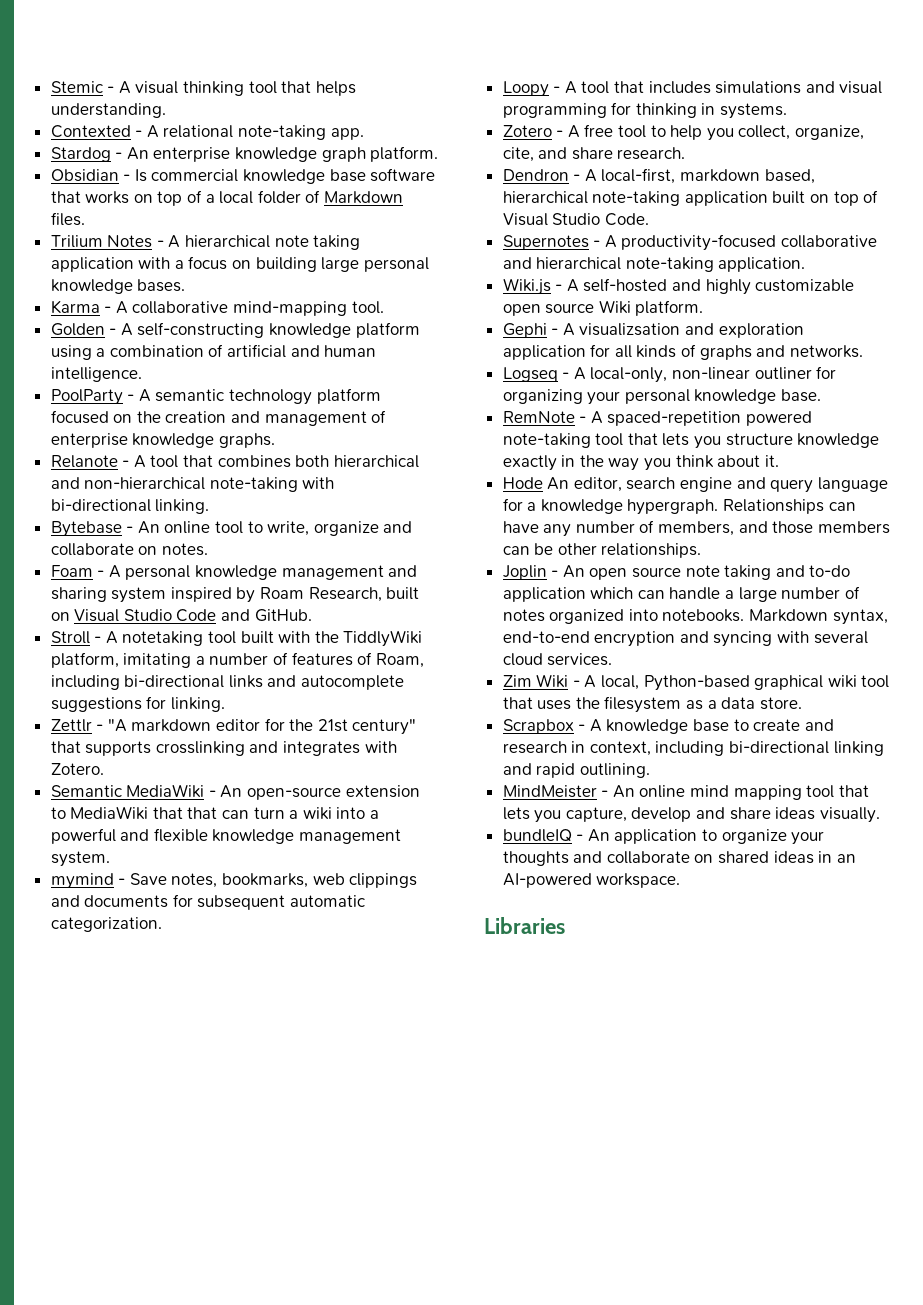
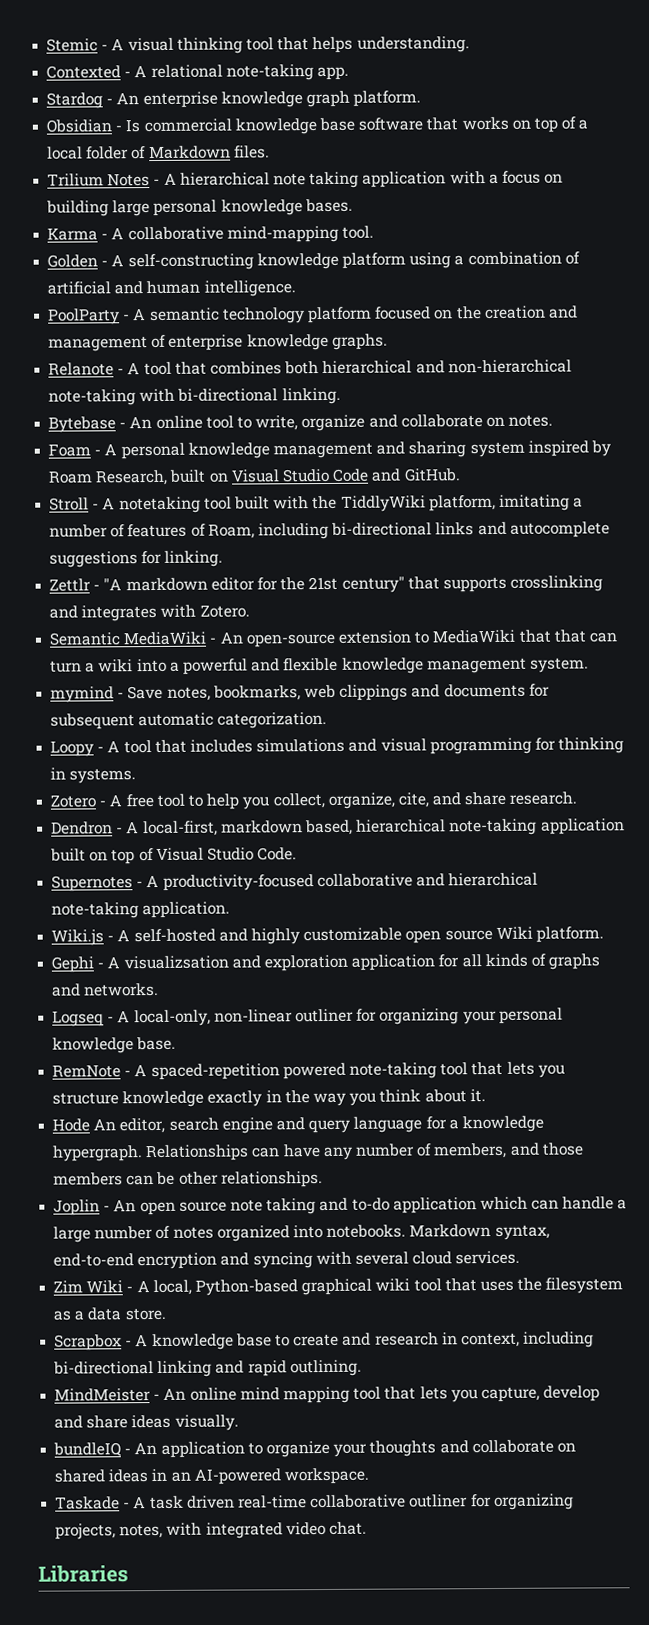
+ Taskade - A task driven real-time collaborative outliner for organizing projects, notes, with integrated video chat.

